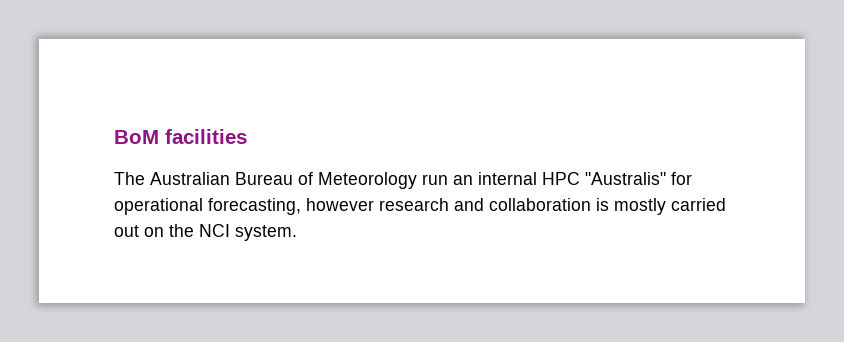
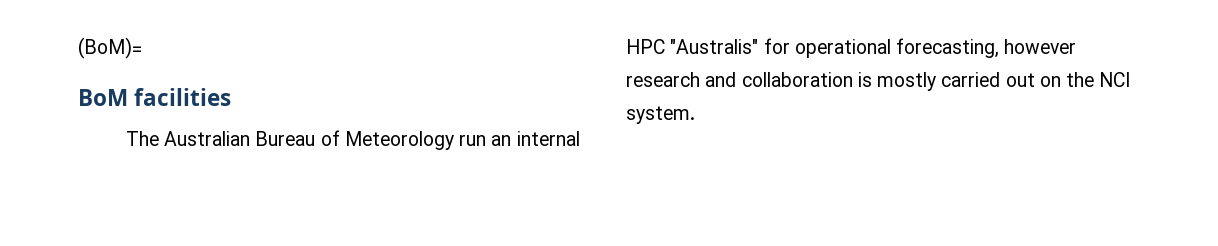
+ (BoM)=

